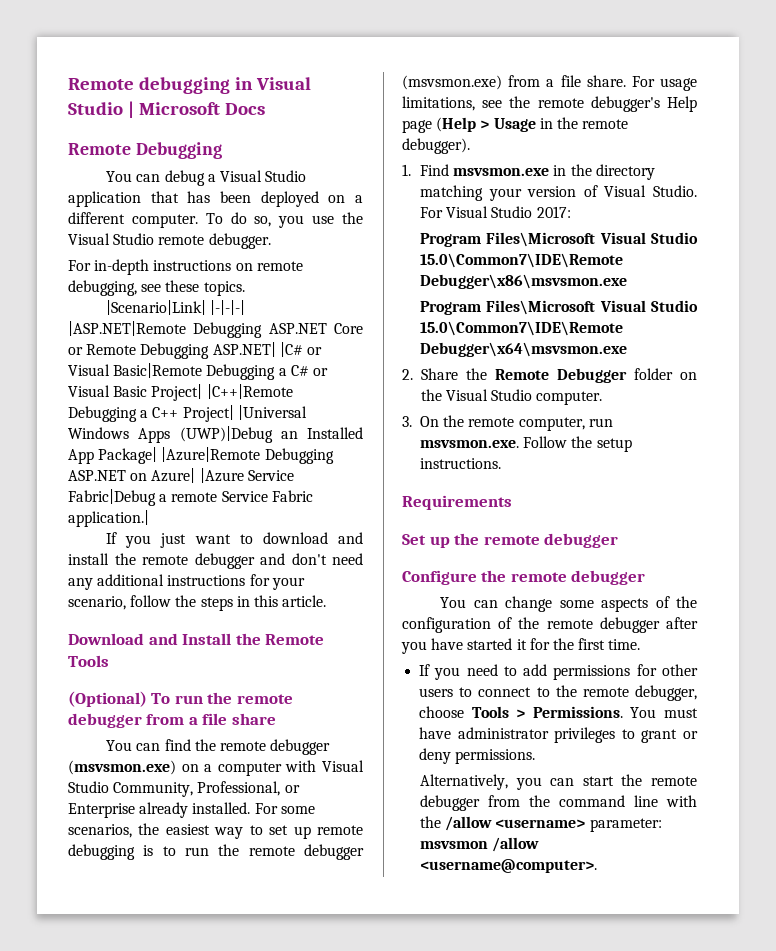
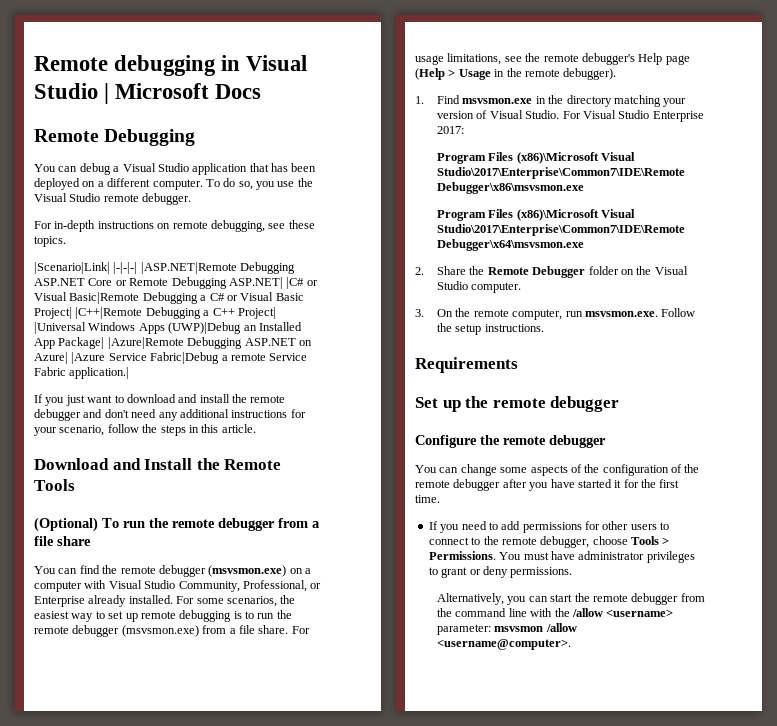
- For Visual Studio 2017:
+ For Visual Studio Enterprise 2017:
- Program Files\Microsoft Visual Studio 15.0\Common7\IDE\Remote Debugger\x86\msvsmon.exe
- Program Files\Microsoft Visual Studio 15.0\Common7\IDE\Remote Debugger\x64\msvsmon.exe
+ Program Files (x86)\Microsoft Visual Studio\2017\Enterprise\Common7\IDE\Remote Debugger\x86\msvsmon.exe
+ Program Files (x86)\Microsoft Visual Studio\2017\Enterprise\Common7\IDE\Remote Debugger\x64\msvsmon.exe

